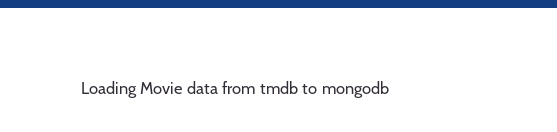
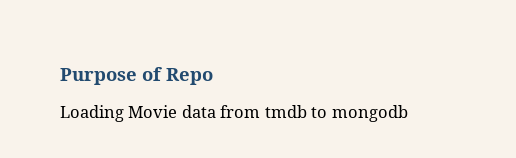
+ Purpose of Repo

